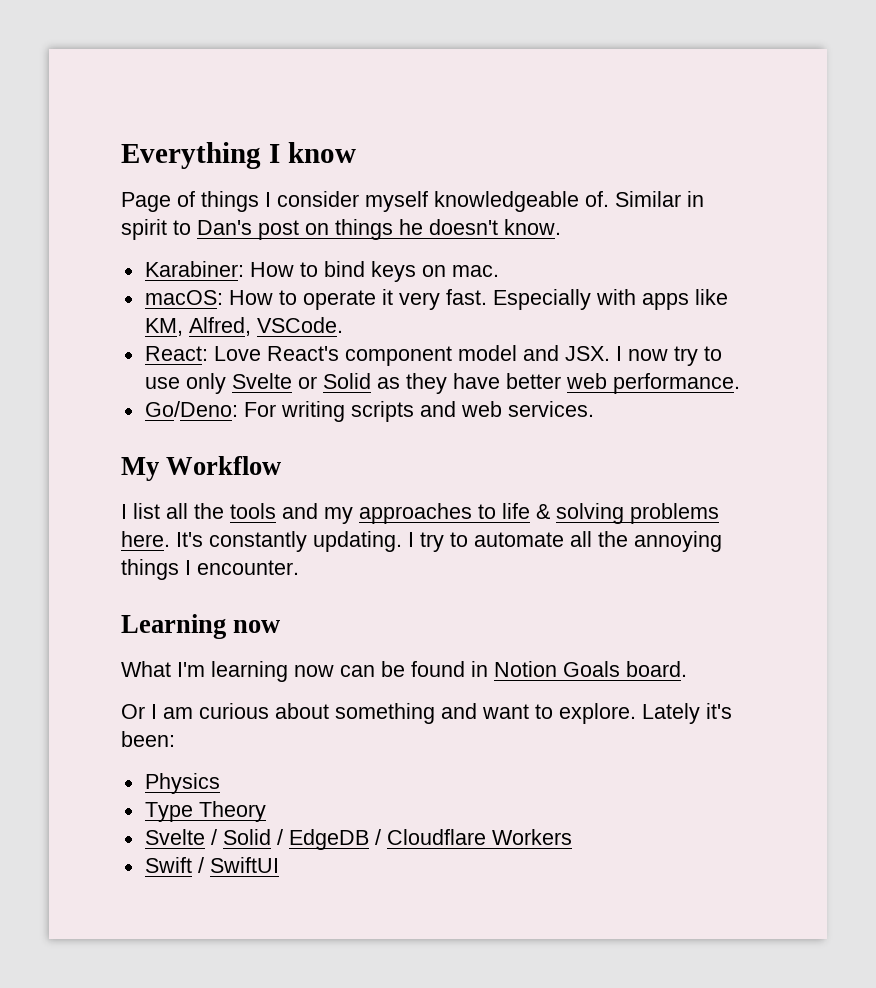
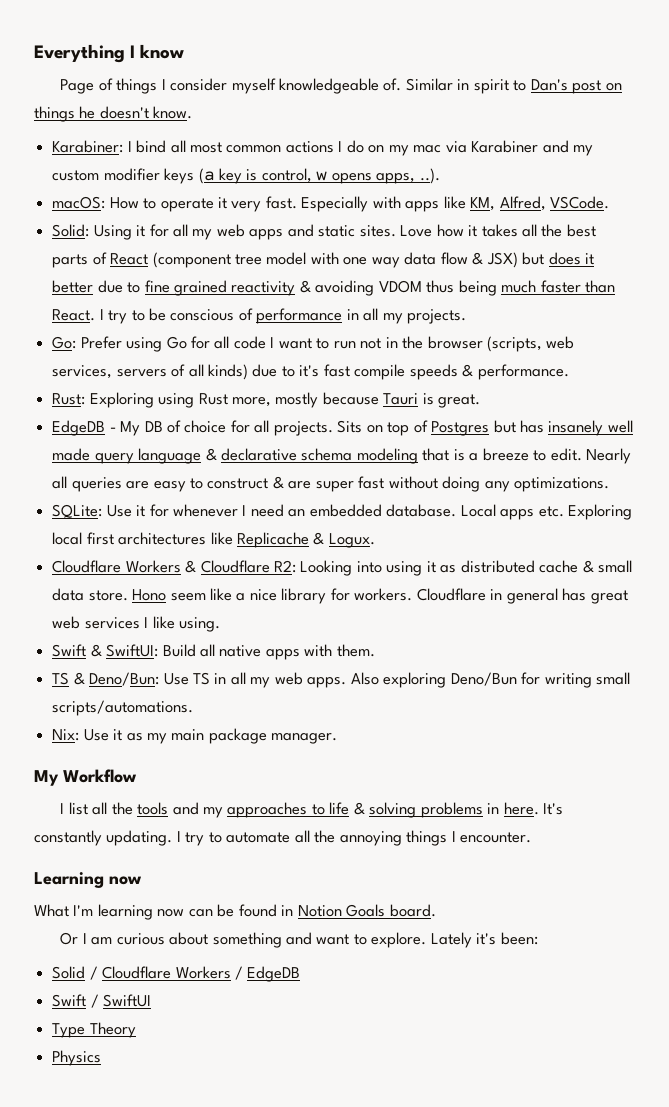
- Karabiner: How to bind keys on mac.
+ Karabiner: I bind all most common actions I do on my mac via Karabiner and my custom modifier keys (a key is control, w opens apps, ..).
- React: Love React's component model and JSX. I now try to use only Svelte or Solid as they have better web performance.
- Go/Deno: For writing scripts and web services.
+ Solid: Using it for all my web apps and static sites. Love how it takes all the best parts of React (component tree model with one way data flow & JSX) but does it better due to fine grained reactivity & avoiding VDOM thus being much faster than React. I try to be conscious of performance in all my projects.
+ Go: Prefer using Go for all code I want to run not in the browser (scripts, web services, servers of all kinds) due to it's fast compile speeds & performance.
+ Rust: Exploring using Rust more, mostly because Tauri is great.
+ EdgeDB - My DB of choice for all projects. Sits on top of Postgres but has insanely well made query language & declarative schema modeling that is a breeze to edit. Nearly all queries are easy to construct & are super fast without doing any optimizations.
+ SQLite: Use it for whenever I need an embedded database. Local apps etc. Exploring local first architectures like Replicache & Logux.
+ Cloudflare Workers & Cloudflare R2: Looking into using it as distributed cache & small data store. Hono seem like a nice library for workers. Cloudflare in general has great web services I like using.
+ Swift & SwiftUI: Build all native apps with them.
+ TS & Deno/Bun: Use TS in all my web apps. Also exploring Deno/Bun for writing small scripts/automations.
+ Nix: Use it as my main package manager.
- I list all the tools and my approaches to life & solving problems here.
+ I list all the tools and my approaches to life & solving problems in here.
+ Solid / Cloudflare Workers / EdgeDB
+ Swift / SwiftUI
+ Type Theory
  Physics
- Type Theory
- Svelte / Solid / EdgeDB / Cloudflare Workers
- Swift / SwiftUI

